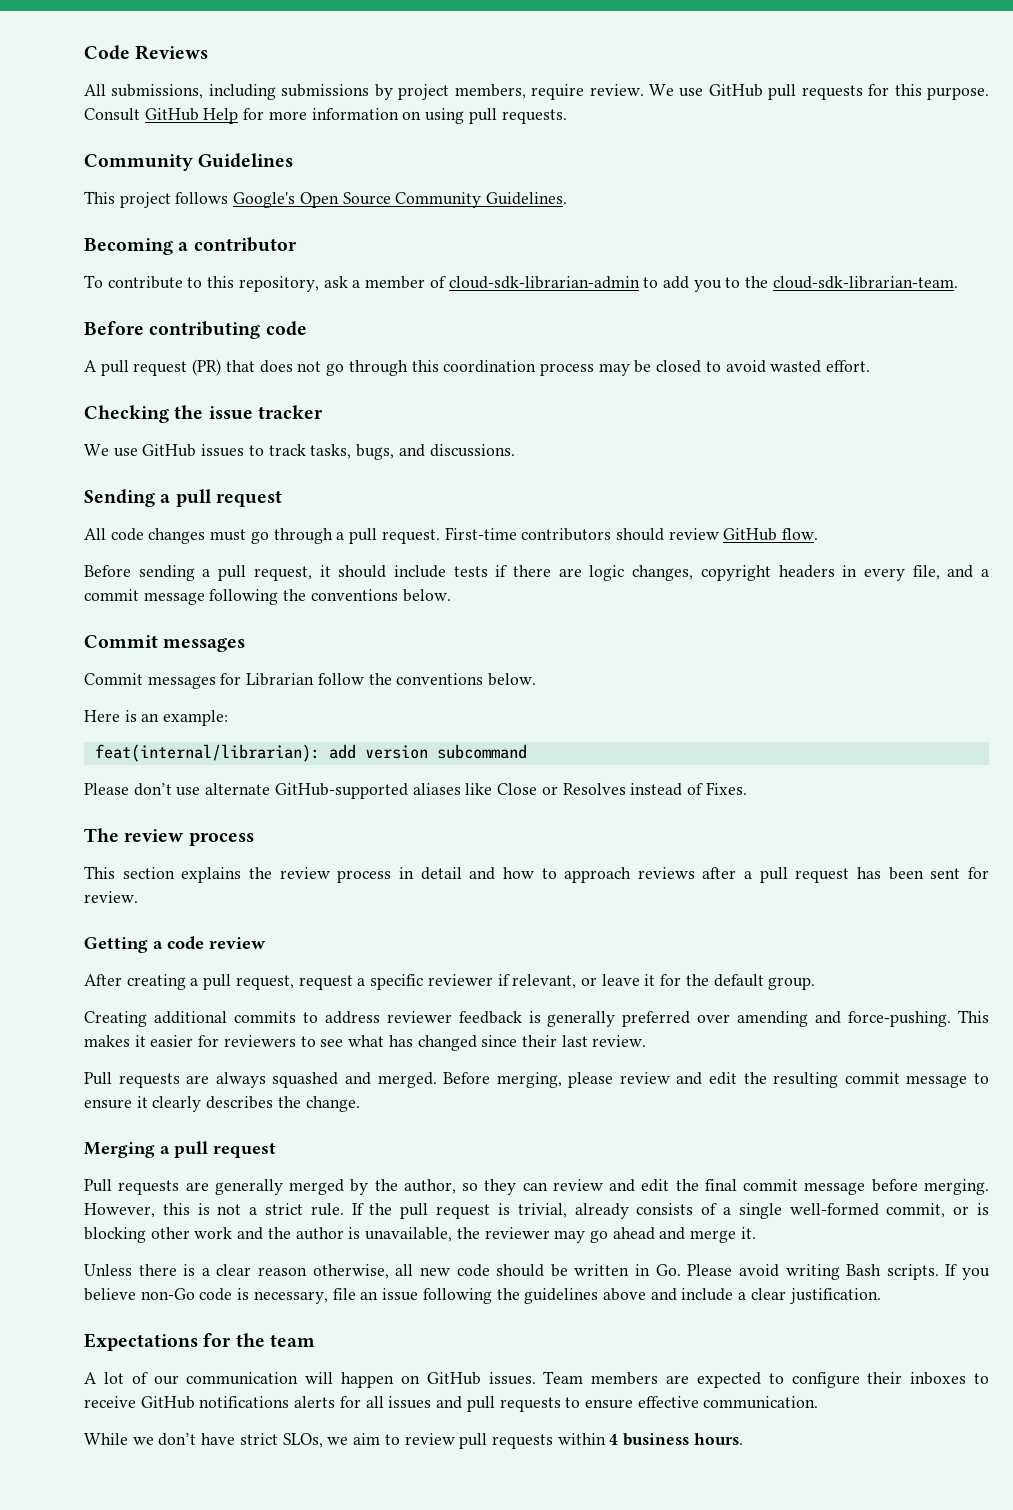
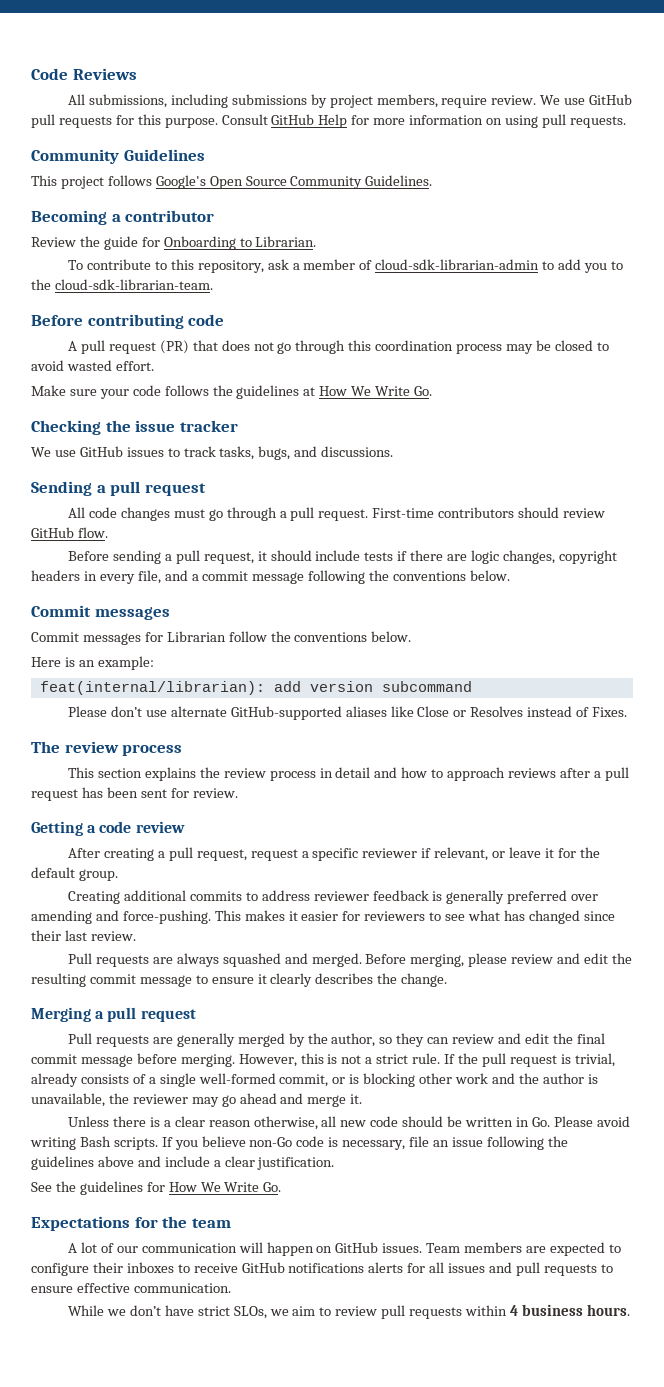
+ Review the guide for Onboarding to Librarian.
+ Make sure your code follows the guidelines at How We Write Go.
+ See the guidelines for How We Write Go.

